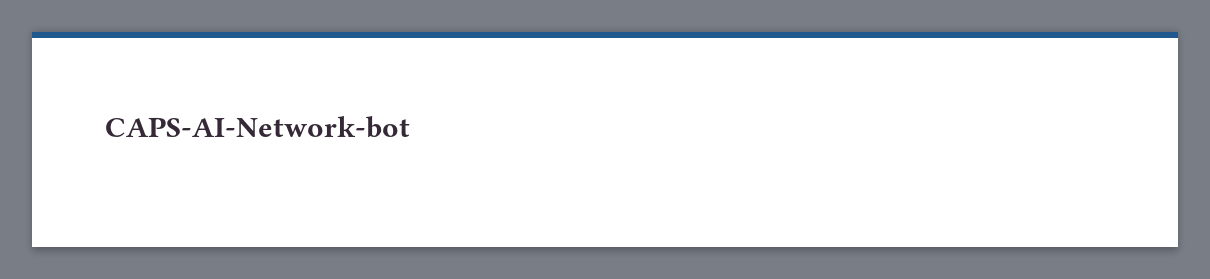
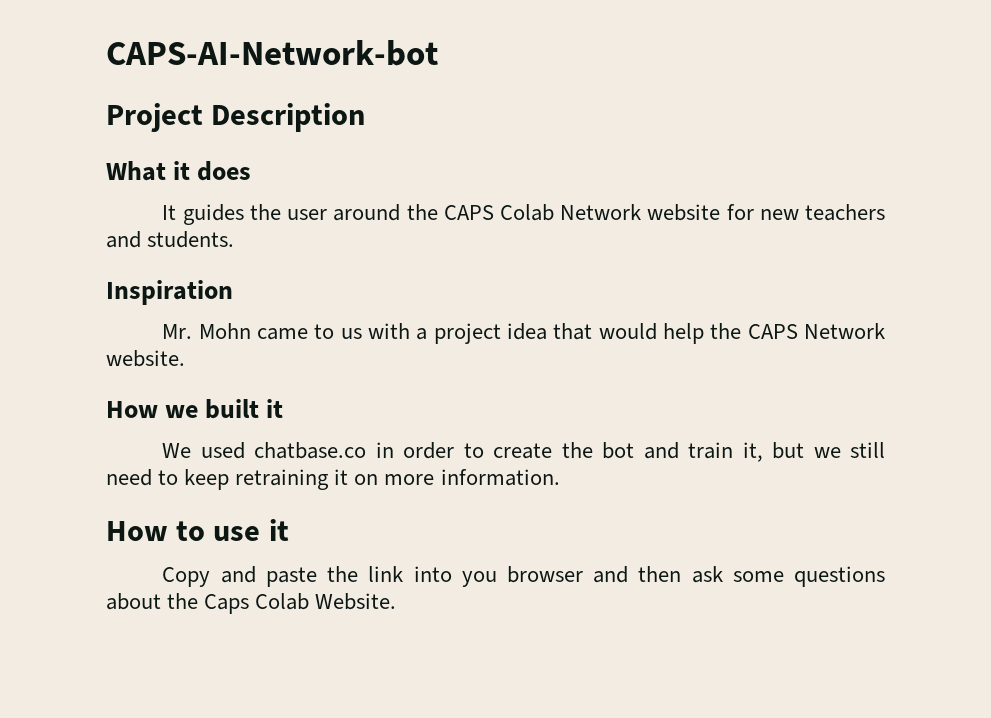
+ Project Description
+ What it does
+ It guides the user around the CAPS Colab Network website for new teachers and students.
+ Inspiration
+ Mr. Mohn came to us with a project idea that would help the CAPS Network website.
+ How we built it
+ We used chatbase.co in order to create the bot and train it, but we still need to keep retraining it on more information.
+ How to use it
+ Copy and paste the link into you browser and then ask some questions about the Caps Colab Website.

